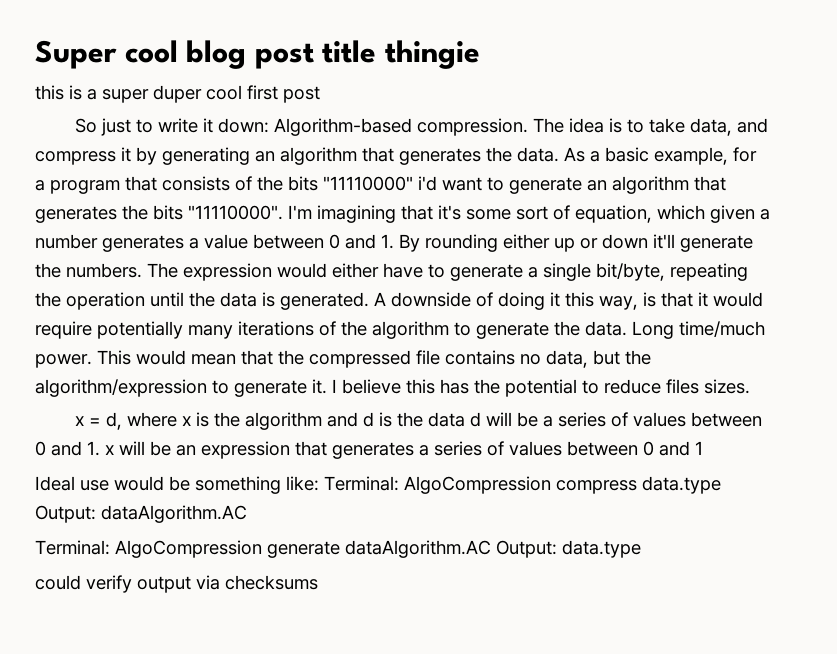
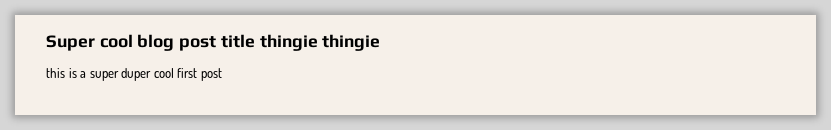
- Super cool blog post title thingie
+ Super cool blog post title thingie thingie
- So just to write it down: Algorithm-based compression. The idea is to take data, and compress it by generating an algorithm that generates the data. As a basic example, for a program that consists of the bits "11110000" i'd want to generate an algorithm that generates the bits "11110000". I'm imagining that it's some sort of equation, which given a number generates a value between 0 and 1. By rounding either up or down it'll generate the numbers. The expression would either have to generate a single bit/byte, repeating the operation until the data is generated. A downside of doing it this way, is that it would require potentially many iterations of the algorithm to generate the data. Long time/much power. This would mean that the compressed file contains no data, but the algorithm/expression to generate it. I believe this has the potential to reduce files sizes.
- x = d, where x is the algorithm and d is the data d will be a series of values between 0 and 1. x will be an expression that generates a series of values between 0 and 1
- Ideal use would be something like: Terminal: AlgoCompression compress data.type Output: dataAlgorithm.AC
- Terminal: AlgoCompression generate dataAlgorithm.AC Output: data.type
- could verify output via checksums

